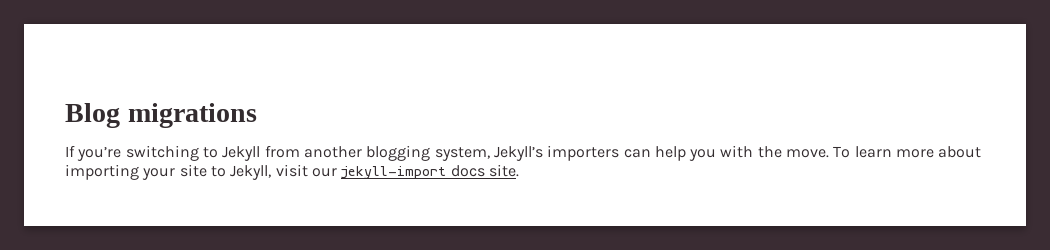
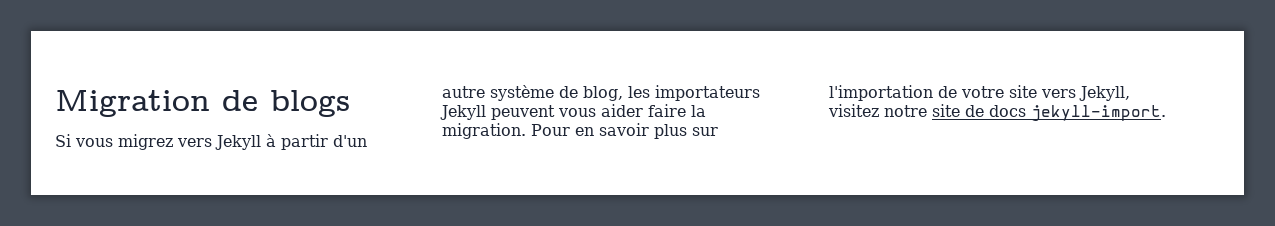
- Blog migrations
- If you’re switching to Jekyll from another blogging system, Jekyll’s importers can help you with the move. To learn more about importing your site to Jekyll, visit our jekyll-import docs site.
+ Migration de blogs
+ Si vous migrez vers Jekyll à partir d'un autre système de blog, les importateurs Jekyll peuvent vous aider faire la migration. Pour en savoir plus sur l'importation de votre site vers Jekyll, visitez notre site de docs jekyll-import.

